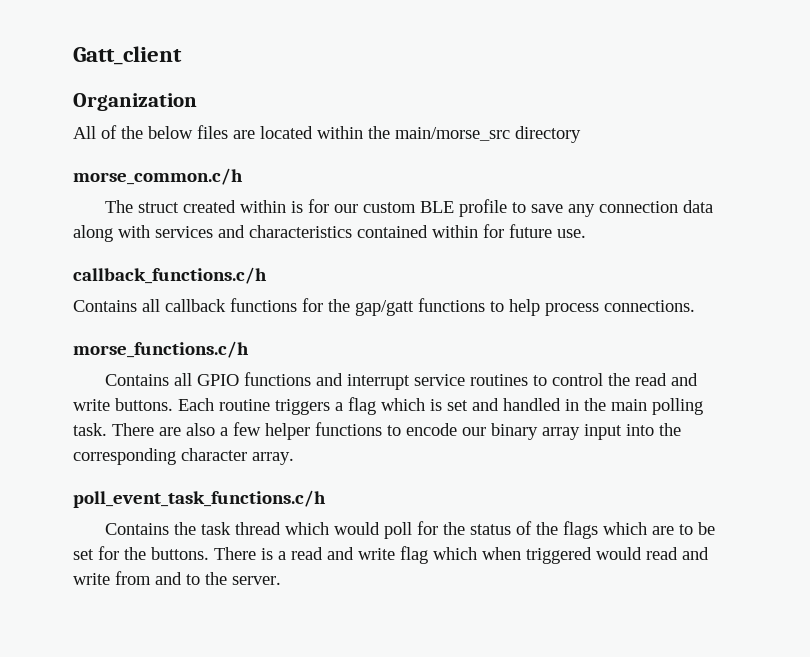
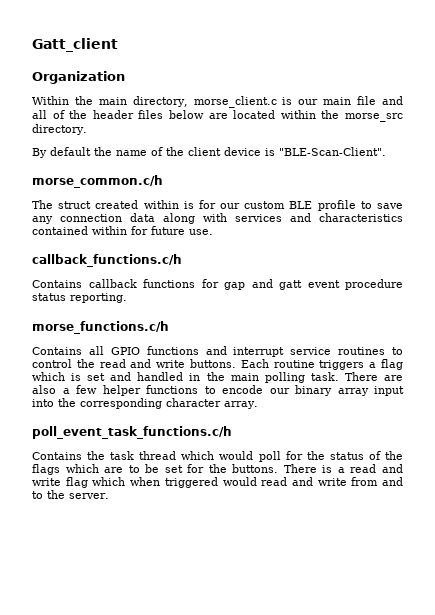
- All of the below files are located within the main/morse_src directory
+ Within the main directory, morse_client.c is our main file and all of the header files below are located within the morse_src directory.
+ By default the name of the client device is "BLE-Scan-Client".
- Contains all callback functions for the gap/gatt functions to help process connections.
+ Contains callback functions for gap and gatt event procedure status reporting.

